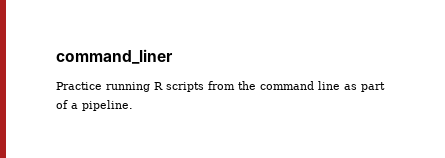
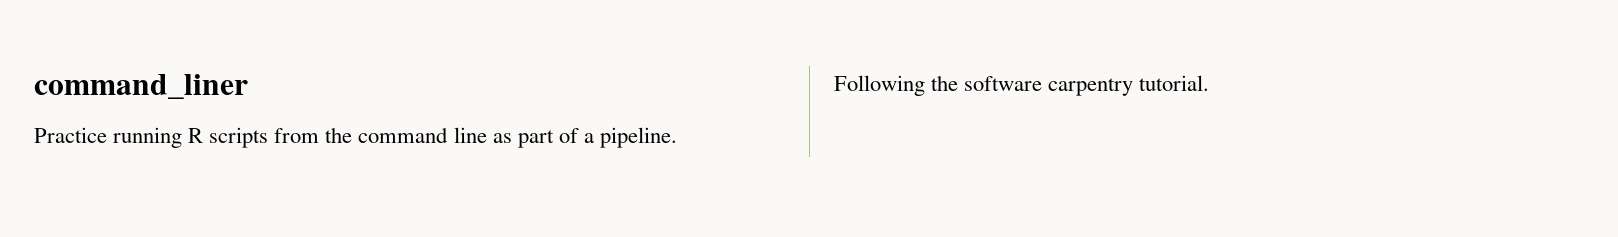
+ Following the software carpentry tutorial.

